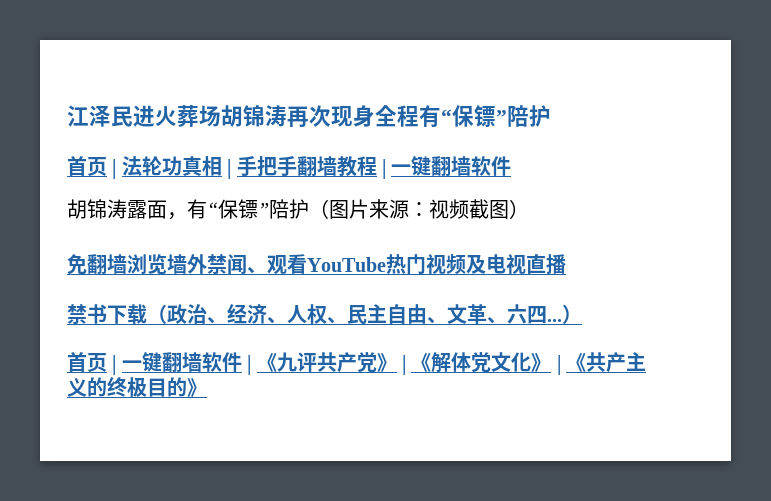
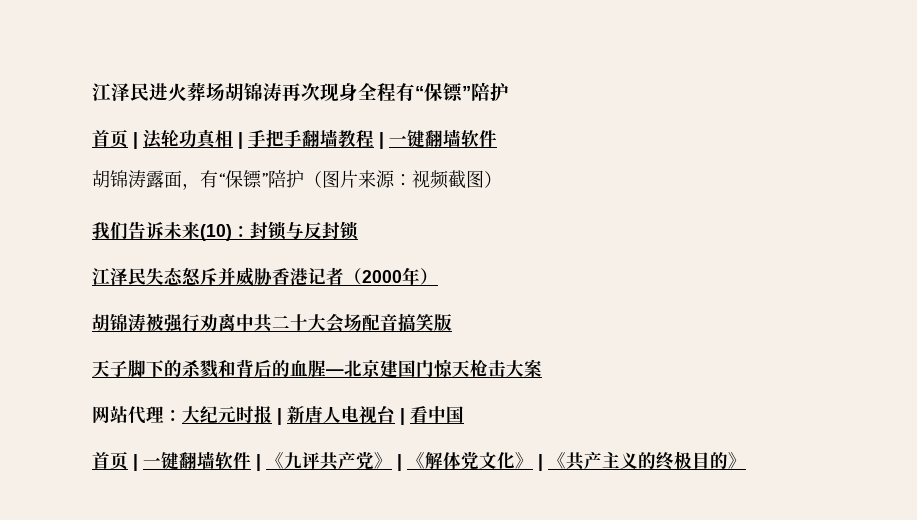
- 免翻墙浏览墙外禁闻、观看YouTube热门视频及电视直播
- 禁书下载（政治、经济、人权、民主自由、文革、六四...）
+ 我们告诉未来(10)：封锁与反封锁
+ 江泽民失态怒斥并威胁香港记者（2000年）
+ 胡锦涛被强行劝离中共二十大会场配音搞笑版
+ 天子脚下的杀戮和背后的血腥—北京建国门惊天枪击大案
+ 网站代理：大纪元时报 | 新唐人电视台 | 看中国

